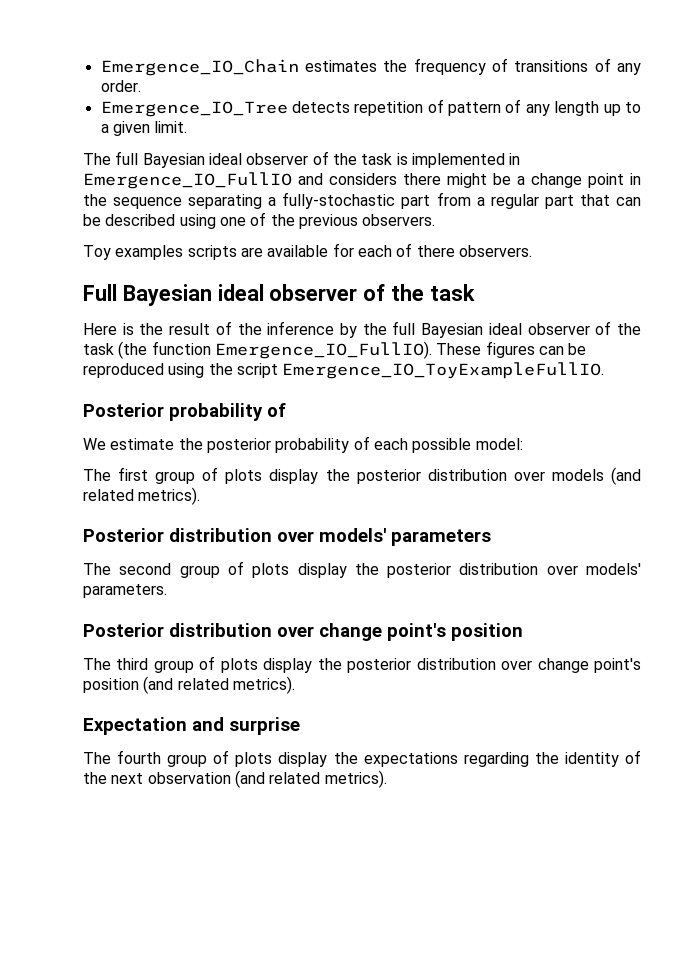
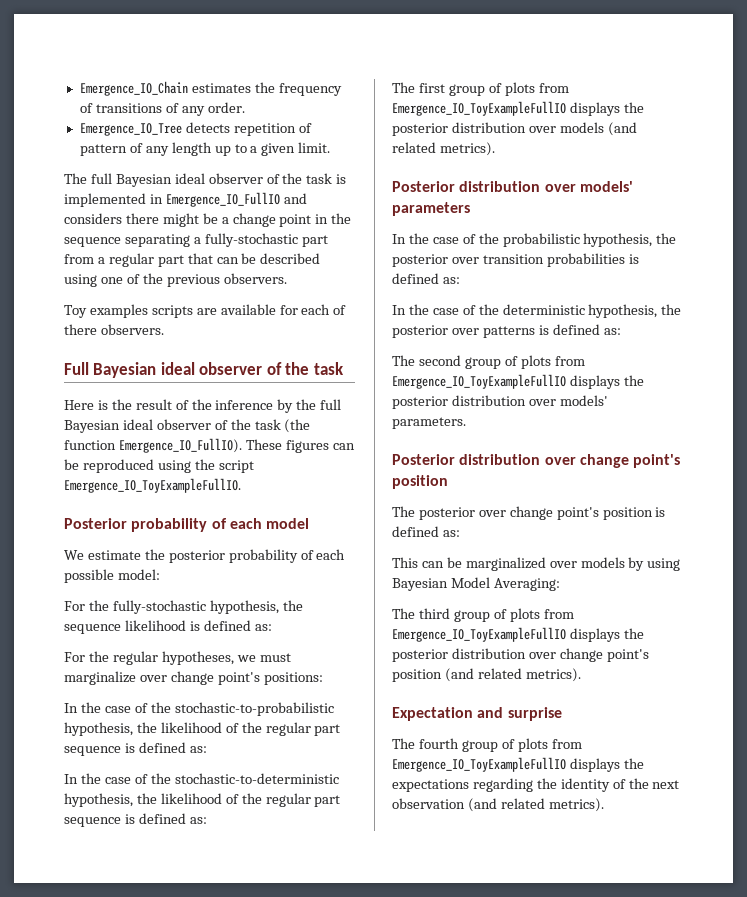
- Posterior probability of
+ Posterior probability of each model
+ For the fully-stochastic hypothesis, the sequence likelihood is defined as:
+ For the regular hypotheses, we must marginalize over change point's positions:
+ In the case of the stochastic-to-probabilistic hypothesis, the likelihood of the regular part sequence is defined as:
+ In the case of the stochastic-to-deterministic hypothesis, the likelihood of the regular part sequence is defined as:
- The first group of plots display the posterior distribution over models (and related metrics).
+ The first group of plots from Emergence_IO_ToyExampleFullIO displays the posterior distribution over models (and related metrics).
+ In the case of the probabilistic hypothesis, the posterior over transition probabilities is defined as:
+ In the case of the deterministic hypothesis, the posterior over patterns is defined as:
- The second group of plots display the posterior distribution over models' parameters.
+ The second group of plots from Emergence_IO_ToyExampleFullIO displays the posterior distribution over models' parameters.
+ The posterior over change point's position is defined as:
+ This can be marginalized over models by using Bayesian Model Averaging:
- The third group of plots display the posterior distribution over change point's position (and related metrics).
+ The third group of plots from Emergence_IO_ToyExampleFullIO displays the posterior distribution over change point's position (and related metrics).
- The fourth group of plots display the expectations regarding the identity of the next observation (and related metrics).
+ The fourth group of plots from Emergence_IO_ToyExampleFullIO displays the expectations regarding the identity of the next observation (and related metrics).

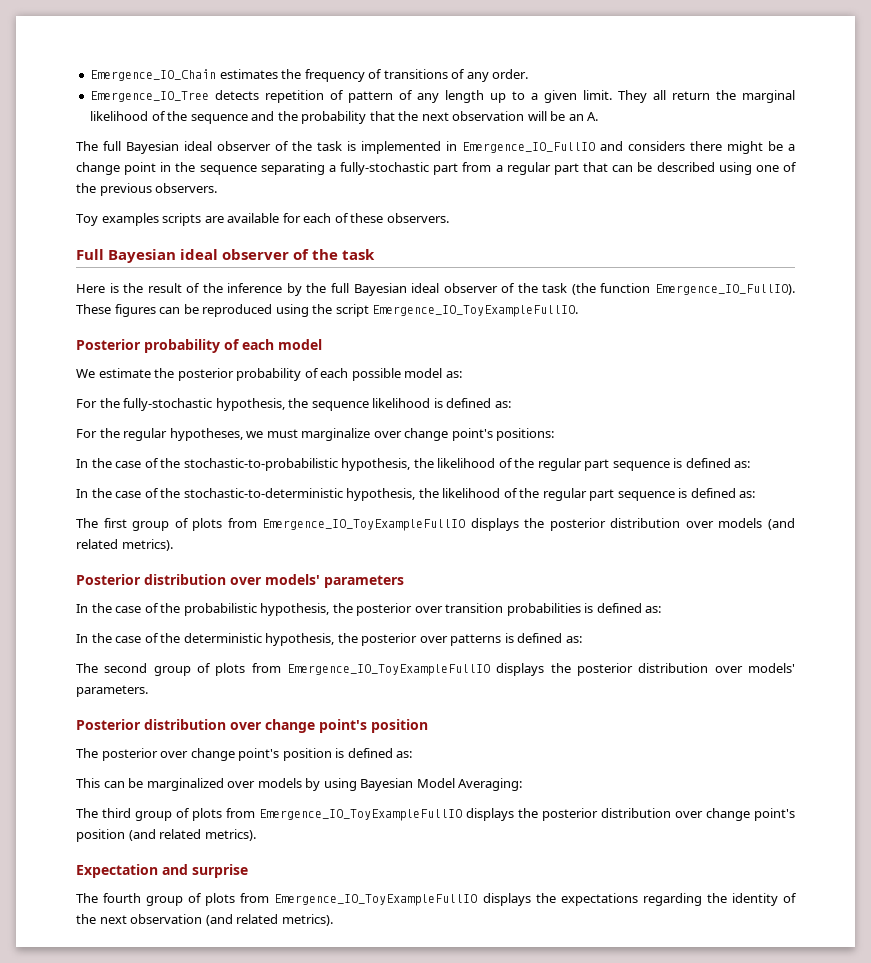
+ They all return the marginal likelihood of the sequence and the probability that the next observation will be an A.
- Toy examples scripts are available for each of there observers.
+ Toy examples scripts are available for each of these observers.
- We estimate the posterior probability of each possible model:
+ We estimate the posterior probability of each possible model as:

